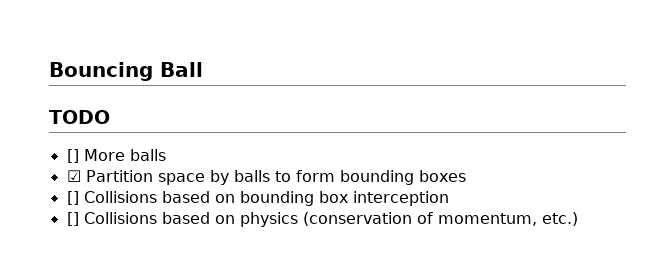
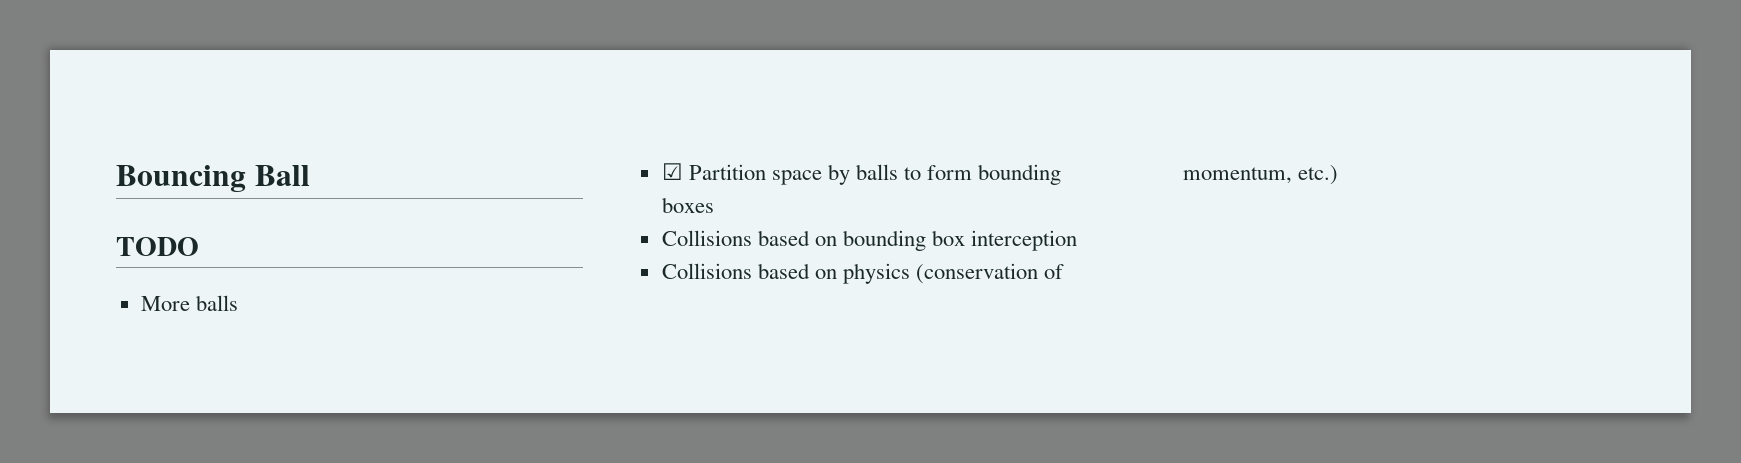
- [] More balls
+ More balls
- [] Collisions based on bounding box interception
+ Collisions based on bounding box interception
- [] Collisions based on physics (conservation of momentum, etc.)
+ Collisions based on physics (conservation of momentum, etc.)

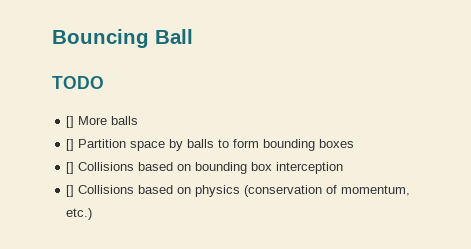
- More balls
+ [] More balls
- ☑ Partition space by balls to form bounding boxes
+ [] Partition space by balls to form bounding boxes
- Collisions based on bounding box interception
+ [] Collisions based on bounding box interception
- Collisions based on physics (conservation of momentum, etc.)
+ [] Collisions based on physics (conservation of momentum, etc.)

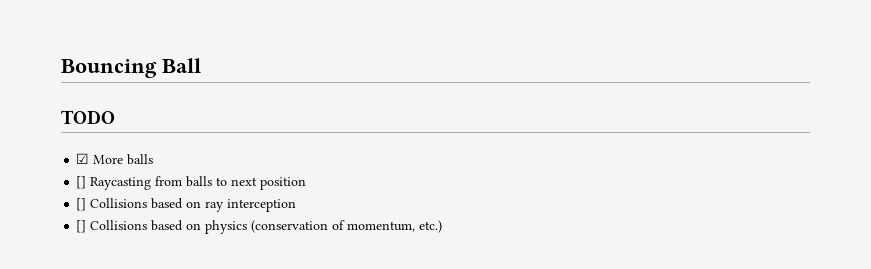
- [] More balls
+ ☑ More balls
- [] Partition space by balls to form bounding boxes
- [] Collisions based on bounding box interception
+ [] Raycasting from balls to next position
+ [] Collisions based on ray interception

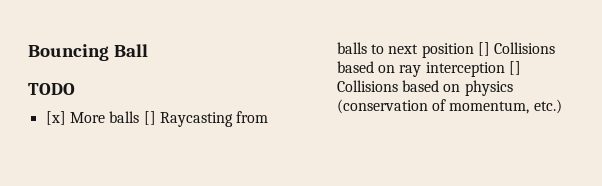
- ☑ More balls
- [] Raycasting from balls to next position
- [] Collisions based on ray interception
- [] Collisions based on physics (conservation of momentum, etc.)
+ [x] More balls [] Raycasting from balls to next position [] Collisions based on ray interception [] Collisions based on physics (conservation of momentum, etc.)

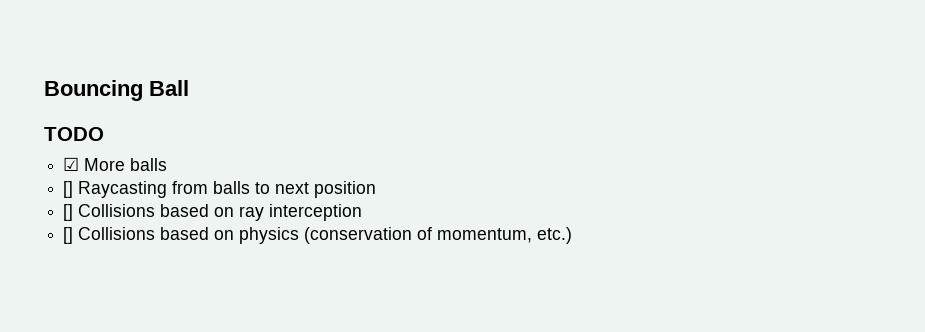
- [x] More balls [] Raycasting from balls to next position [] Collisions based on ray interception [] Collisions based on physics (conservation of momentum, etc.)
+ ☑ More balls
+ [] Raycasting from balls to next position
+ [] Collisions based on ray interception
+ [] Collisions based on physics (conservation of momentum, etc.)

